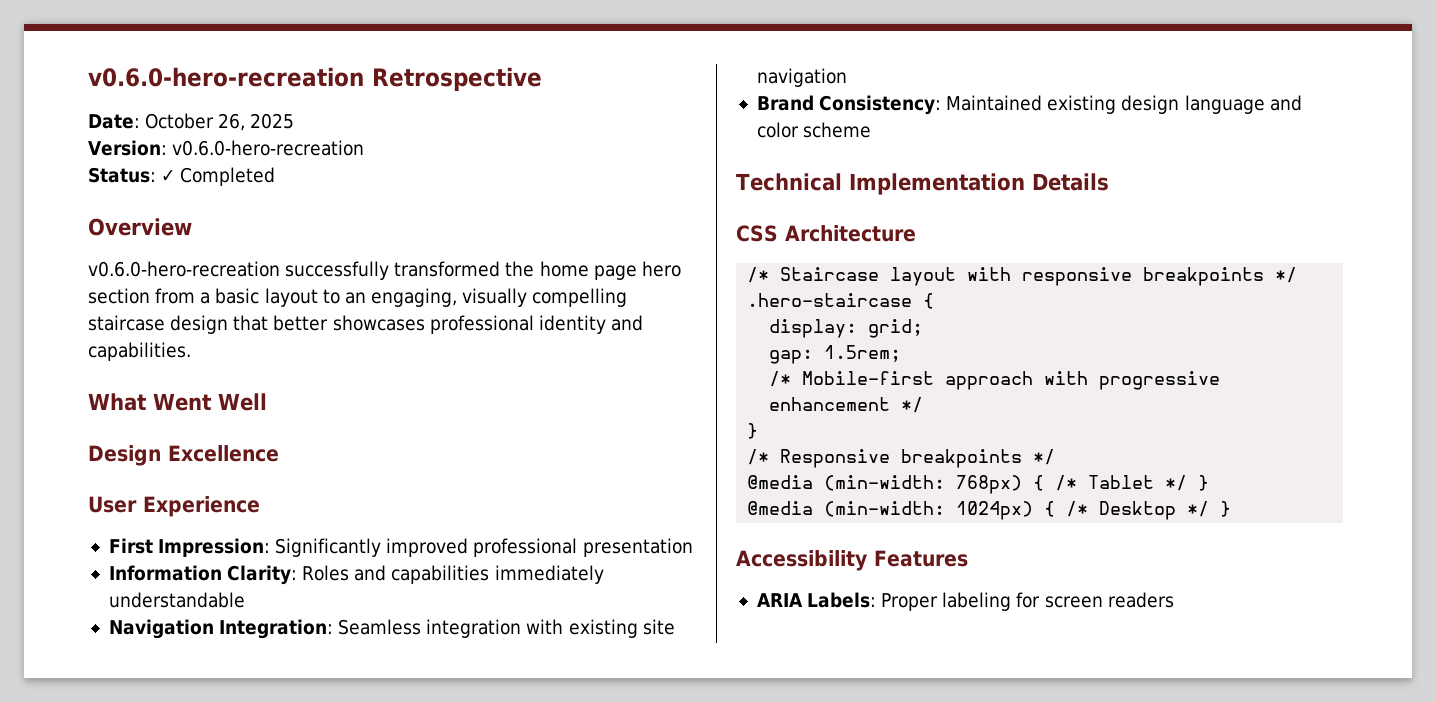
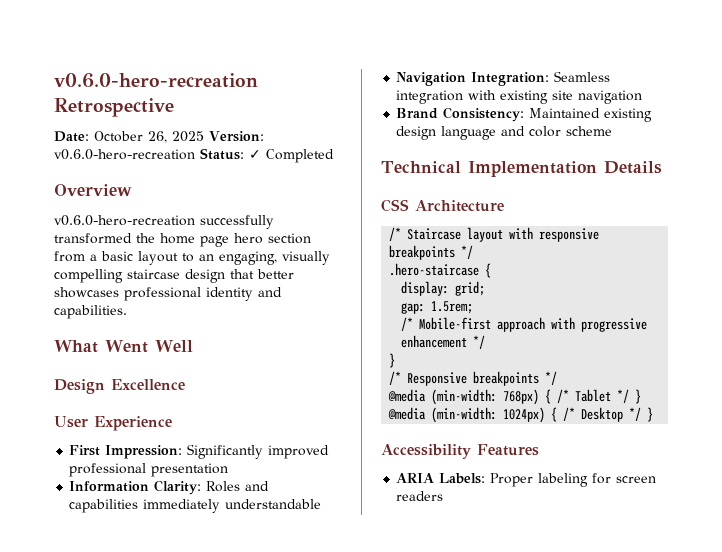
- Date: October 26, 2025
- Version: v0.6.0-hero-recreation
- Status: ✓ Completed
+ Date: October 26, 2025 Version: v0.6.0-hero-recreation Status: ✓ Completed

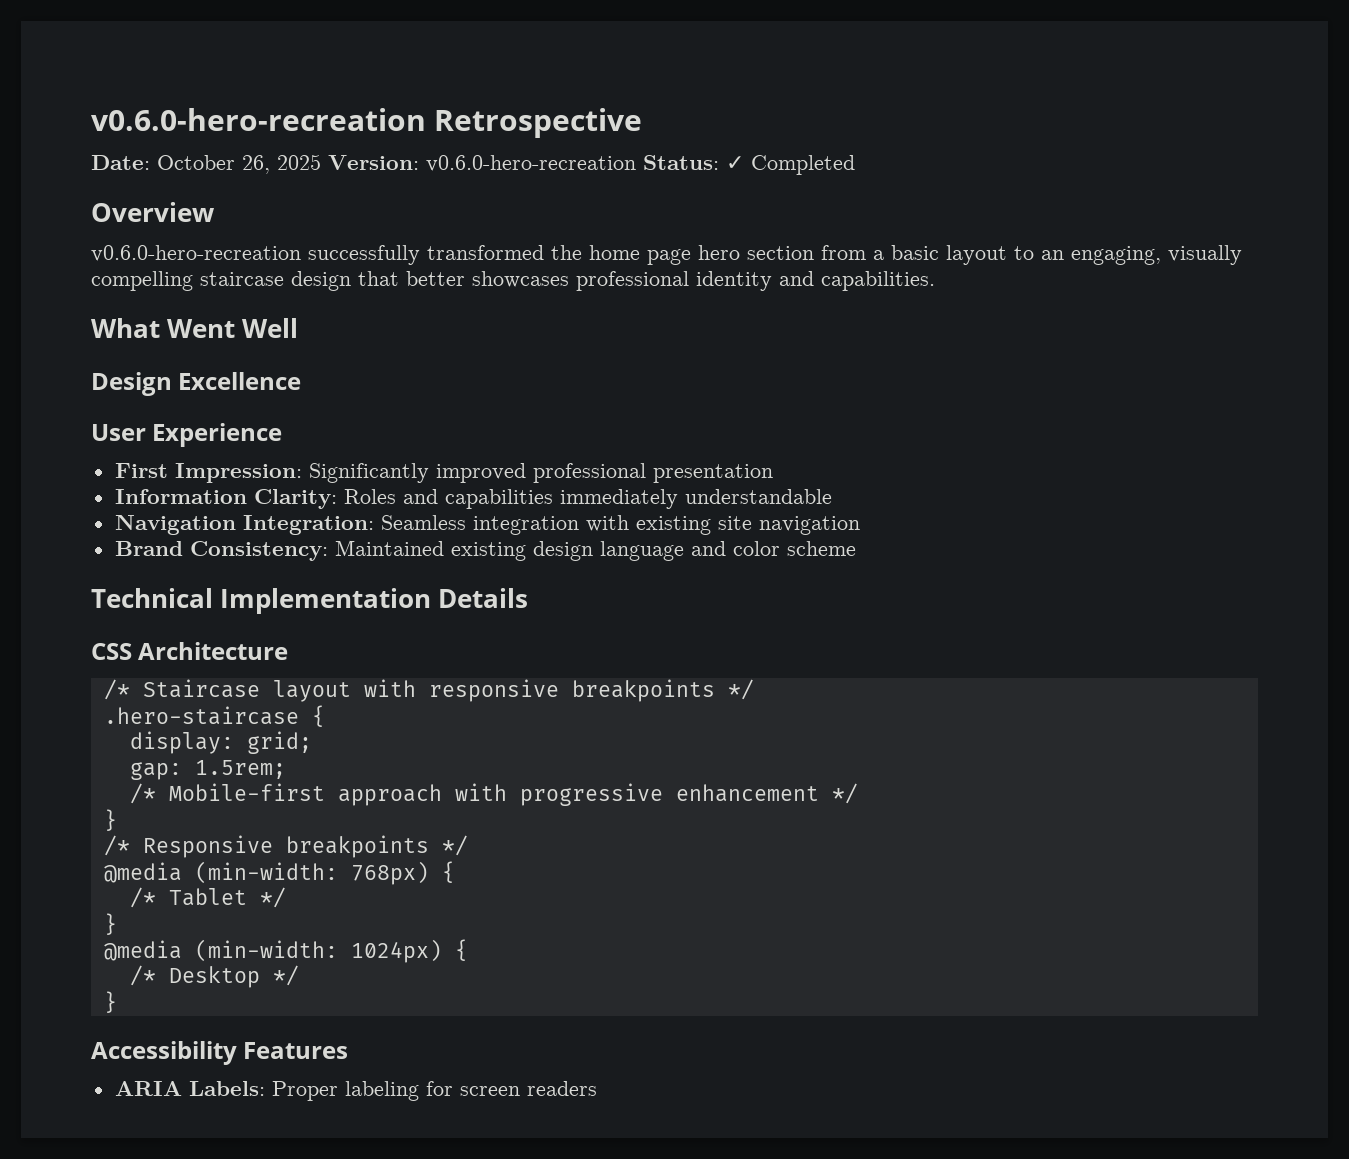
- @media (min-width: 768px) { /* Tablet */ }
+ @media (min-width: 768px) {
+ /* Tablet */
+ }
- @media (min-width: 1024px) { /* Desktop */ }
+ @media (min-width: 1024px) {
+ /* Desktop */
+ }

